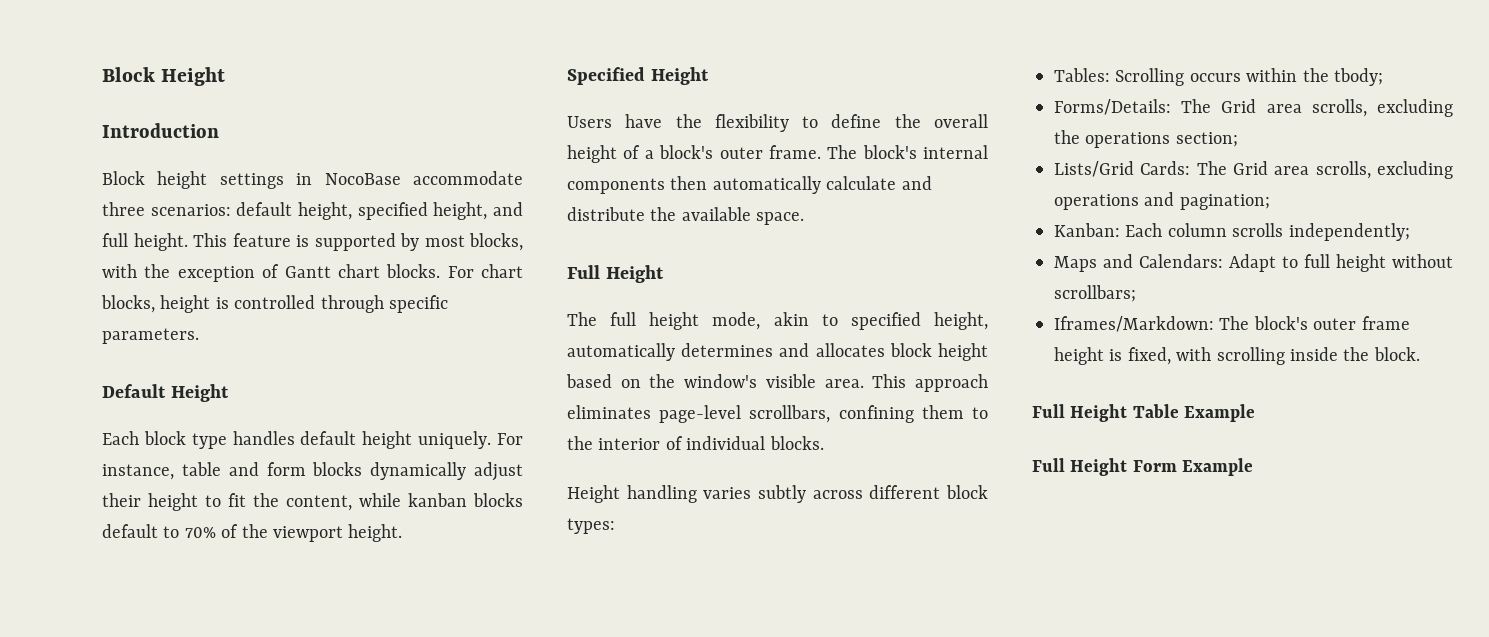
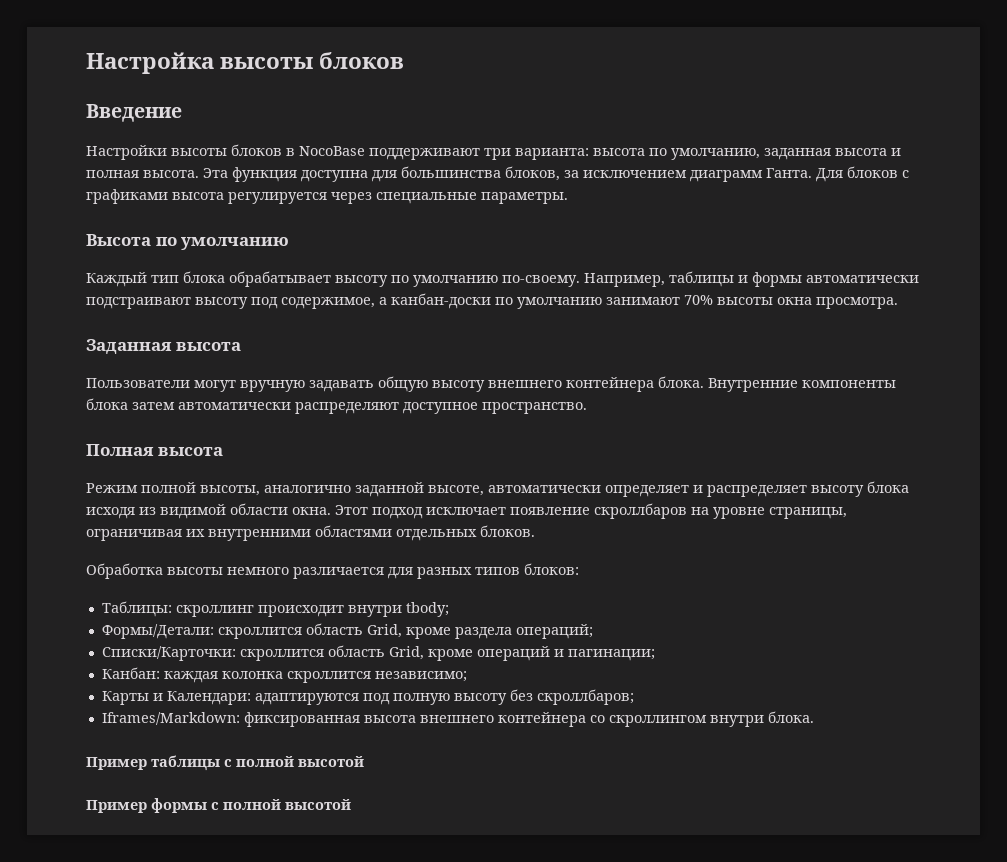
- Block Height
- Introduction
- Block height settings in NocoBase accommodate three scenarios: default height, specified height, and full height. This feature is supported by most blocks, with the exception of Gantt chart blocks. For chart blocks, height is controlled through specific parameters.
- Default Height
- Each block type handles default height uniquely. For instance, table and form blocks dynamically adjust their height to fit the content, while kanban blocks default to 70% of the viewport height.
- Specified Height
- Users have the flexibility to define the overall height of a block's outer frame. The block's internal components then automatically calculate and distribute the available space.
- Full Height
- The full height mode, akin to specified height, automatically determines and allocates block height based on the window's visible area. This approach eliminates page-level scrollbars, confining them to the interior of individual blocks.
- Height handling varies subtly across different block types:
- Tables: Scrolling occurs within the tbody;
- Forms/Details: The Grid area scrolls, excluding the operations section;
- Lists/Grid Cards: The Grid area scrolls, excluding operations and pagination;
- Kanban: Each column scrolls independently;
- Maps and Calendars: Adapt to full height without scrollbars;
- Iframes/Markdown: The block's outer frame height is fixed, with scrolling inside the block.
- Full Height Table Example
- Full Height Form Example
+ Настройка высоты блоков
+ Введение
+ Настройки высоты блоков в NocoBase поддерживают три варианта: высота по умолчанию, заданная высота и полная высота. Эта функция доступна для большинства блоков, за исключением диаграмм Ганта. Для блоков с графиками высота регулируется через специальные параметры.
+ Высота по умолчанию
+ Каждый тип блока обрабатывает высоту по умолчанию по-своему. Например, таблицы и формы автоматически подстраивают высоту под содержимое, а канбан-доски по умолчанию занимают 70% высоты окна просмотра.
+ Заданная высота
+ Пользователи могут вручную задавать общую высоту внешнего контейнера блока. Внутренние компоненты блока затем автоматически распределяют доступное пространство.
+ Полная высота
+ Режим полной высоты, аналогично заданной высоте, автоматически определяет и распределяет высоту блока исходя из видимой области окна. Этот подход исключает появление скроллбаров на уровне страницы, ограничивая их внутренними областями отдельных блоков.
+ Обработка высоты немного различается для разных типов блоков:
+ Таблицы: скроллинг происходит внутри tbody;
+ Формы/Детали: скроллится область Grid, кроме раздела операций;
+ Списки/Карточки: скроллится область Grid, кроме операций и пагинации;
+ Канбан: каждая колонка скроллится независимо;
+ Карты и Календари: адаптируются под полную высоту без скроллбаров;
+ Iframes/Markdown: фиксированная высота внешнего контейнера со скроллингом внутри блока.
+ Пример таблицы с полной высотой
+ Пример формы с полной высотой

